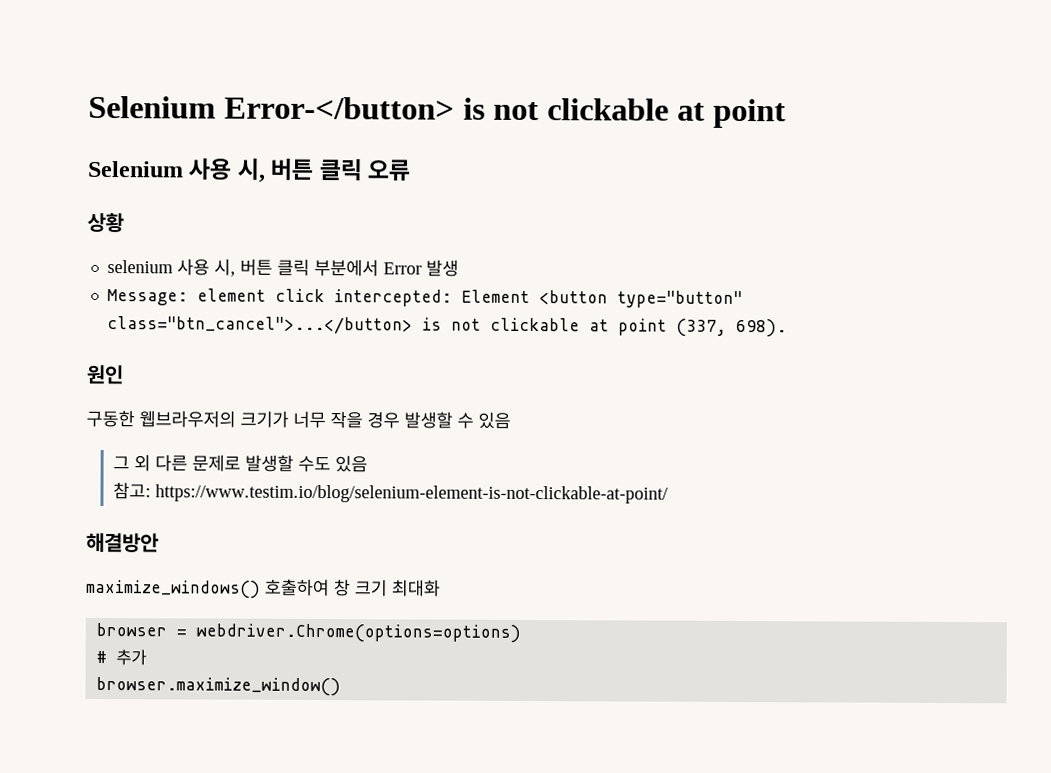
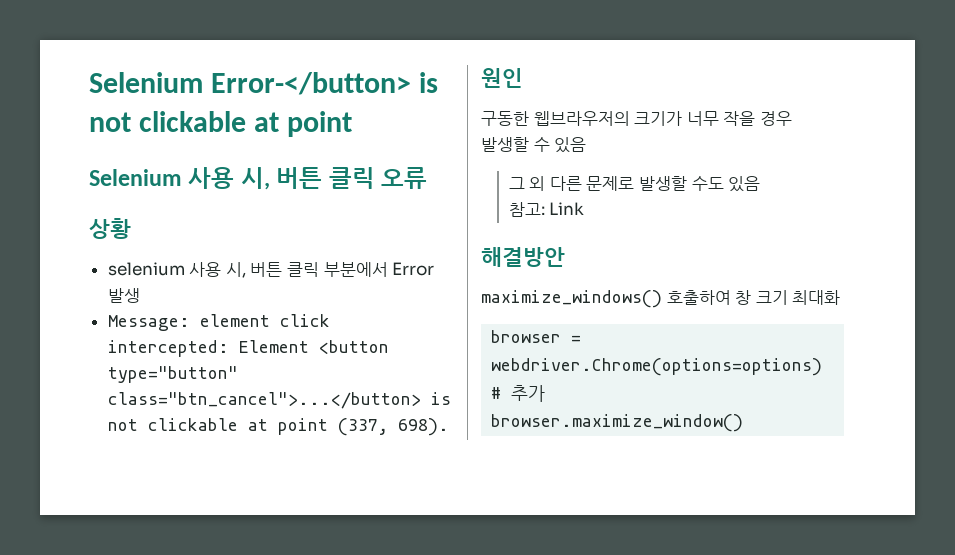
- 참고: https://www.testim.io/blog/selenium-element-is-not-clickable-at-point/
+ 참고: Link

